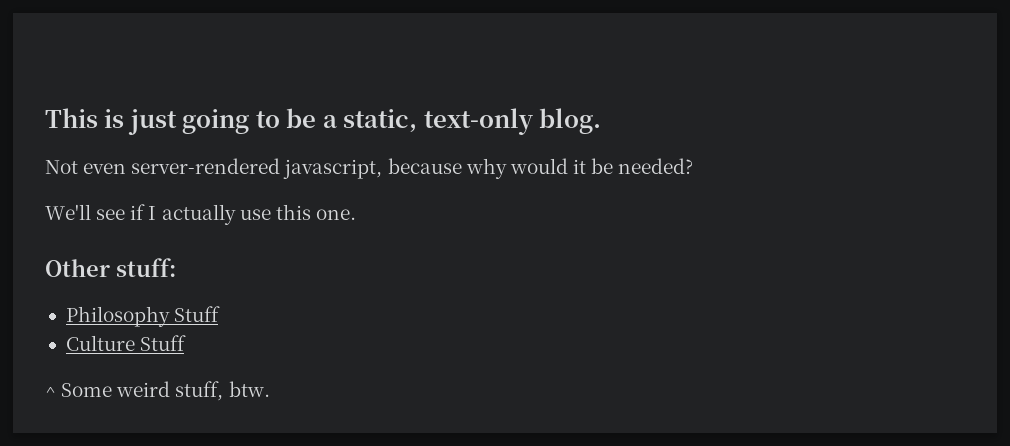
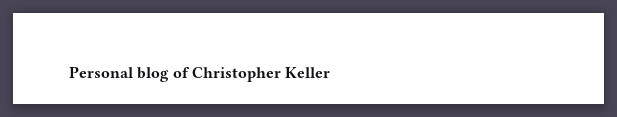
- This is just going to be a static, text-only blog.
- Not even server-rendered javascript, because why would it be needed?
- We'll see if I actually use this one.
- Other stuff:
- Philosophy Stuff
- Culture Stuff
- ^ Some weird stuff, btw.
+ Personal blog of Christopher Keller

